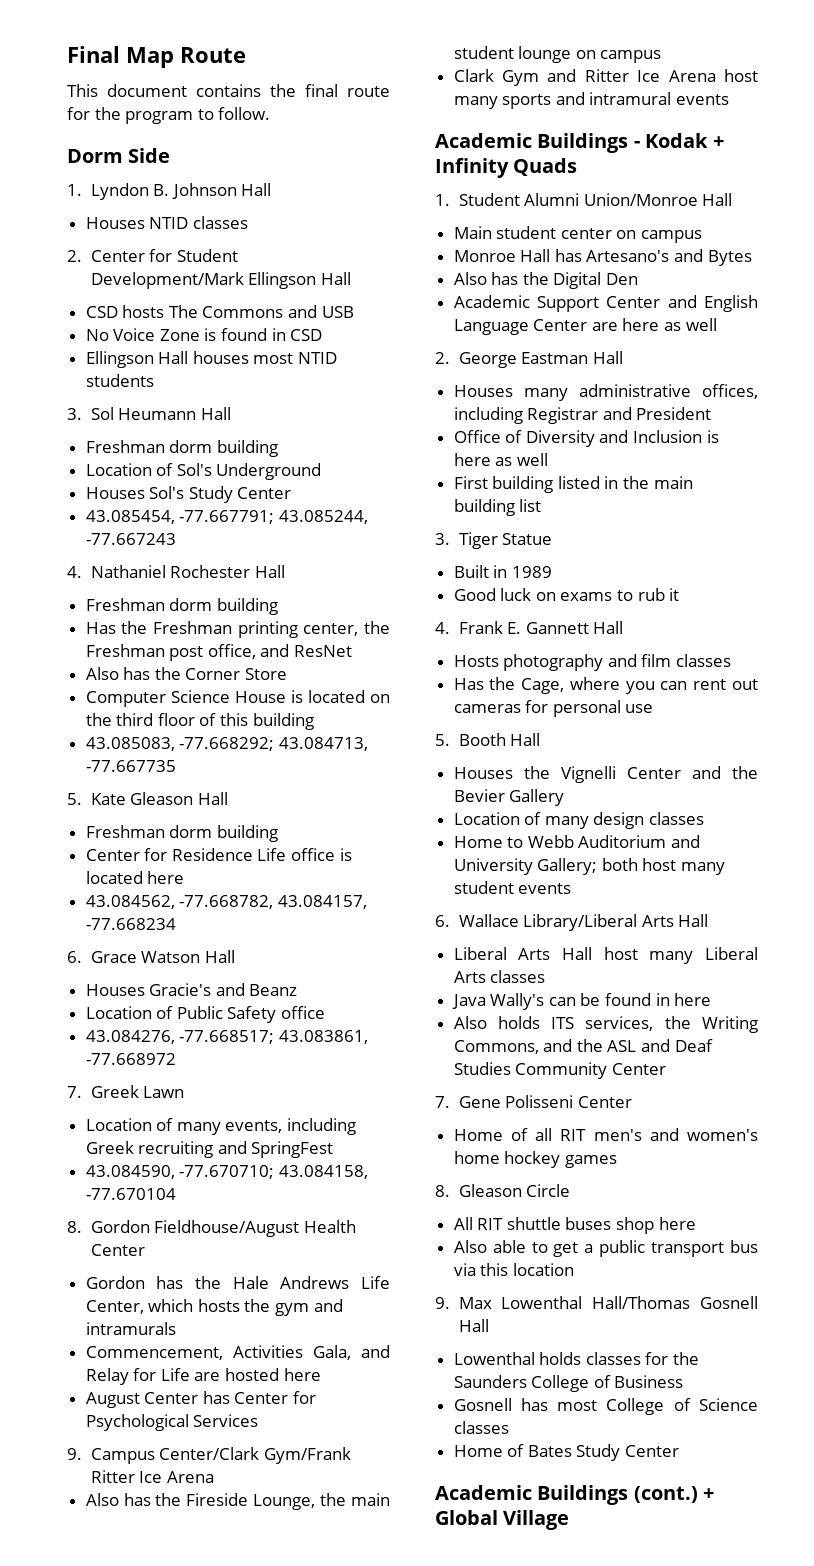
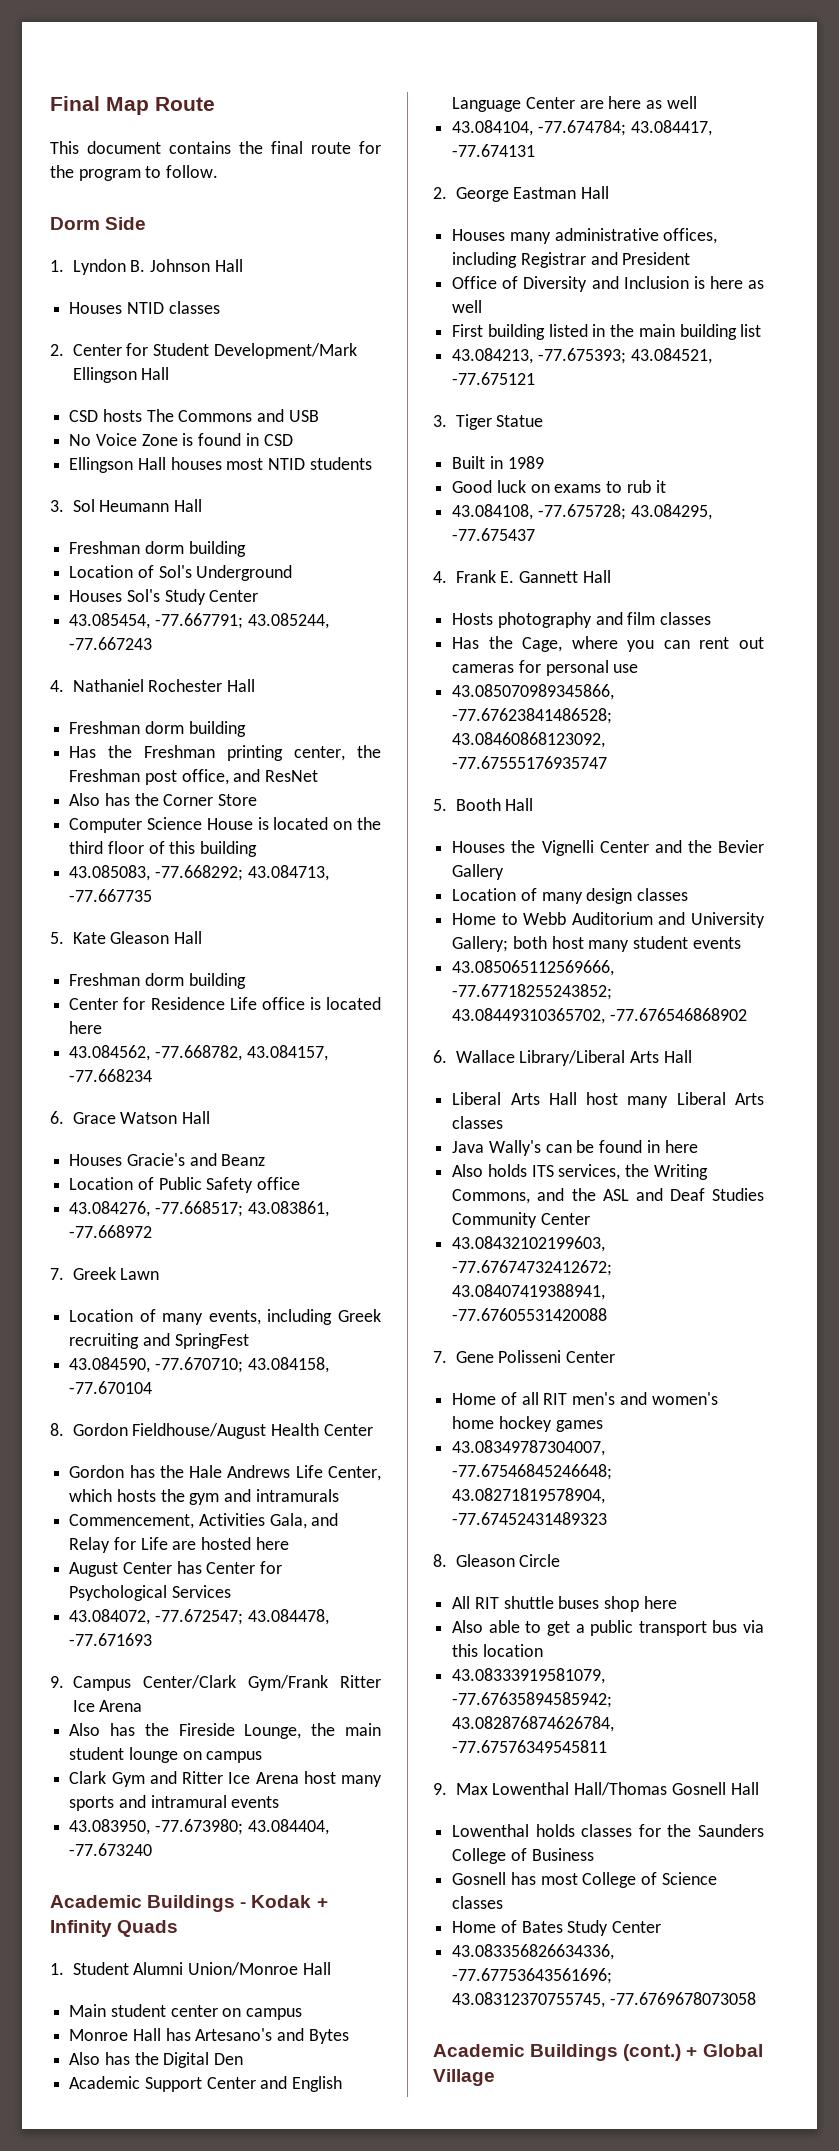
+ 43.084072, -77.672547; 43.084478, -77.671693
+ 43.083950, -77.673980; 43.084404, -77.673240
+ 43.084104, -77.674784; 43.084417, -77.674131
+ 43.084213, -77.675393; 43.084521, -77.675121
+ 43.084108, -77.675728; 43.084295, -77.675437
+ 43.085070989345866, -77.67623841486528; 43.08460868123092, -77.67555176935747
+ 43.085065112569666, -77.67718255243852; 43.08449310365702, -77.676546868902
+ 43.08432102199603, -77.67674732412672; 43.08407419388941, -77.67605531420088
+ 43.08349787304007, -77.67546845246648; 43.08271819578904, -77.67452431489323
+ 43.08333919581079, -77.67635894585942; 43.082876874626784, -77.67576349545811
+ 43.083356826634336, -77.67753643561696; 43.08312370755745, -77.6769678073058

